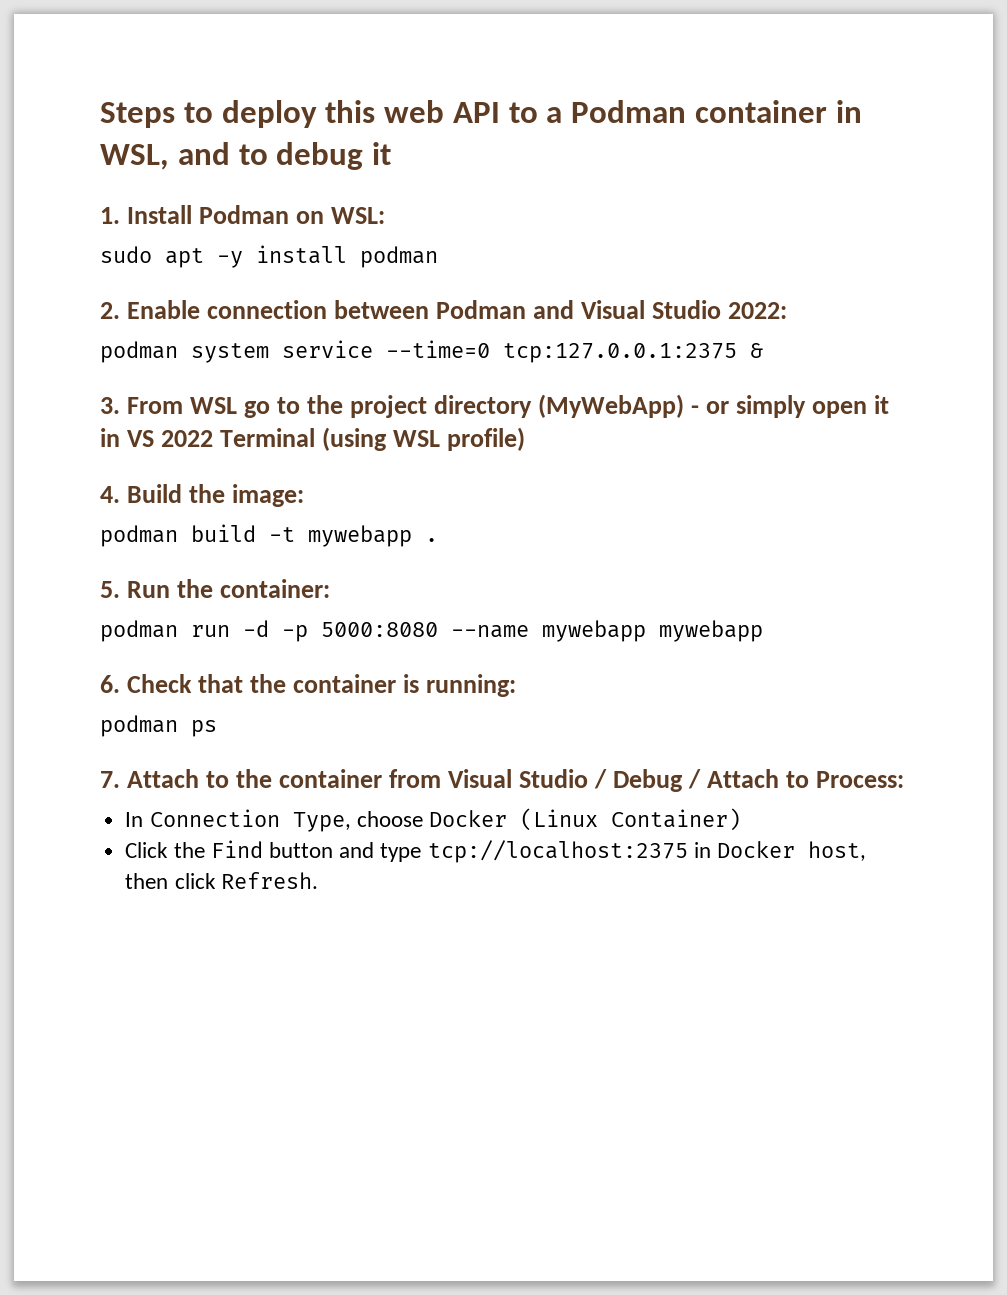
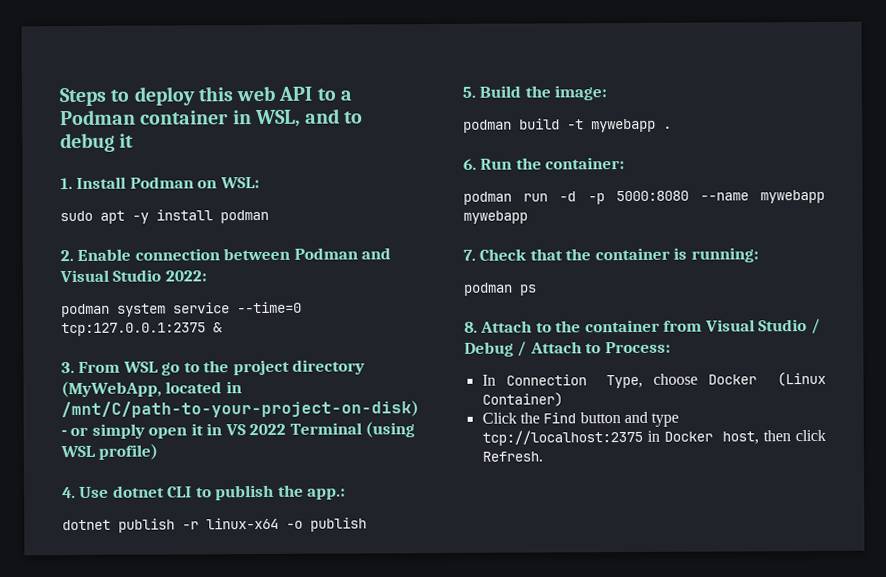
- 3. From WSL go to the project directory (MyWebApp) - or simply open it in VS 2022 Terminal (using WSL profile)
+ 3. From WSL go to the project directory (MyWebApp, located in /mnt/C/path-to-your-project-on-disk) - or simply open it in VS 2022 Terminal (using WSL profile)
- 4. Build the image:
+ 4. Use dotnet CLI to publish the app.:
+ dotnet publish -r linux-x64 -o publish
+ 5. Build the image:
- 5. Run the container:
+ 6. Run the container:
- 6. Check that the container is running:
+ 7. Check that the container is running:
- 7. Attach to the container from Visual Studio / Debug / Attach to Process:
+ 8. Attach to the container from Visual Studio / Debug / Attach to Process:

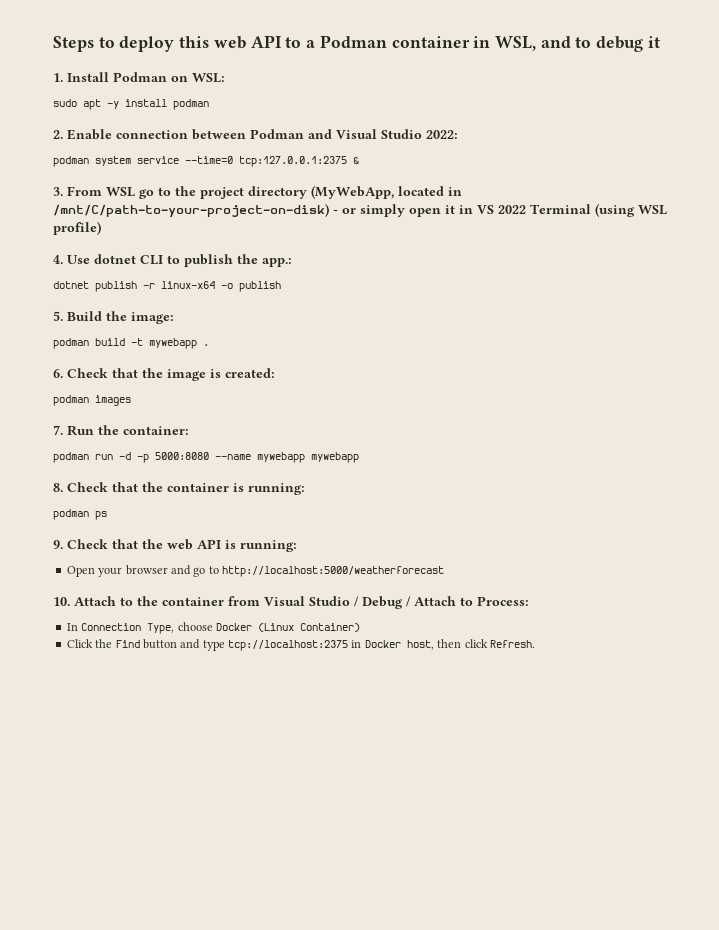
- 6. Run the container:
+ 6. Check that the image is created:
+ podman images
+ 7. Run the container:
- 7. Check that the container is running:
+ 8. Check that the container is running:
- 8. Attach to the container from Visual Studio / Debug / Attach to Process:
+ 9. Check that the web API is running:
+ Open your browser and go to http://localhost:5000/weatherforecast
+ 10. Attach to the container from Visual Studio / Debug / Attach to Process:

